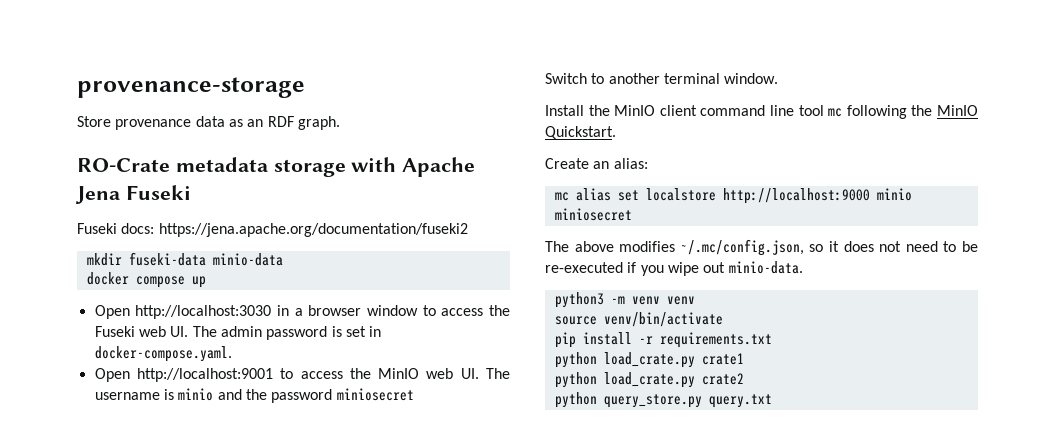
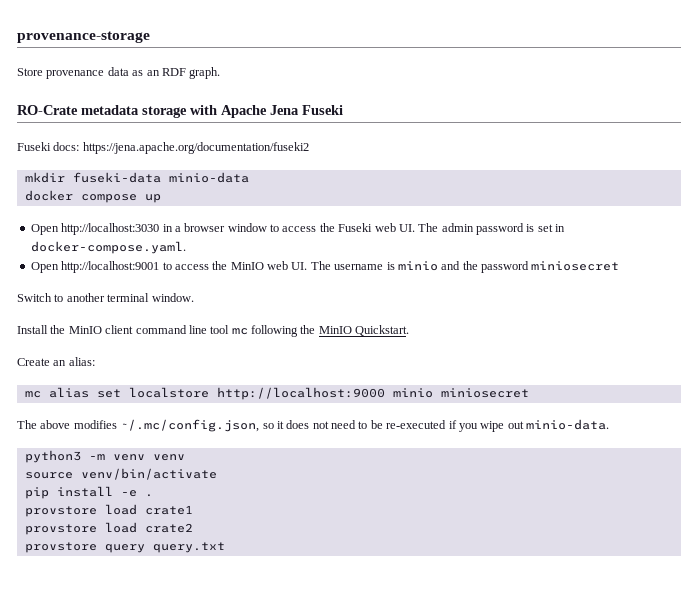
- pip install -r requirements.txt
- python load_crate.py crate1
+ pip install -e .
+ provstore load crate1
- python load_crate.py crate2
+ provstore load crate2
- python query_store.py query.txt
+ provstore query query.txt

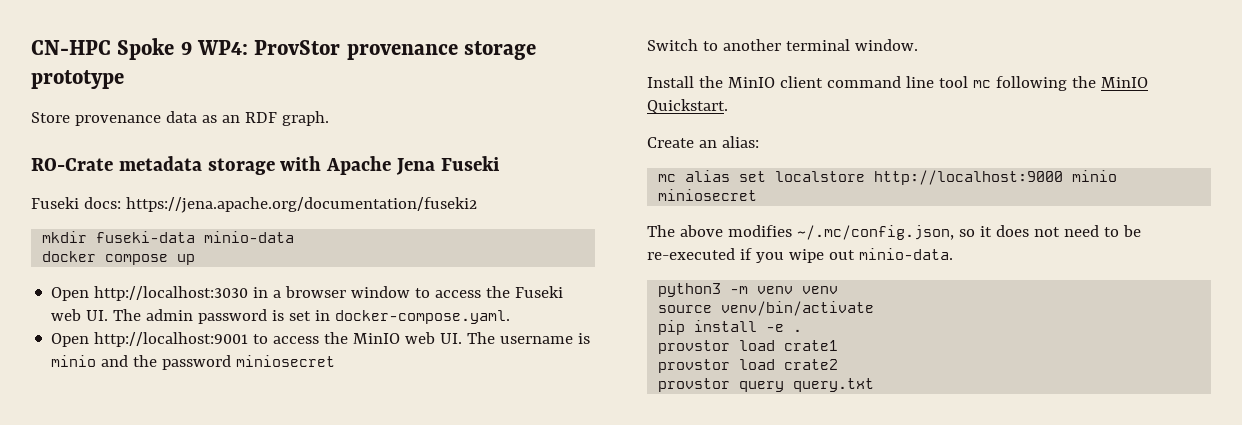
- provenance-storage
+ CN-HPC Spoke 9 WP4: ProvStor provenance storage prototype
- provstore load crate1
+ provstor load crate1
- provstore load crate2
+ provstor load crate2
- provstore query query.txt
+ provstor query query.txt

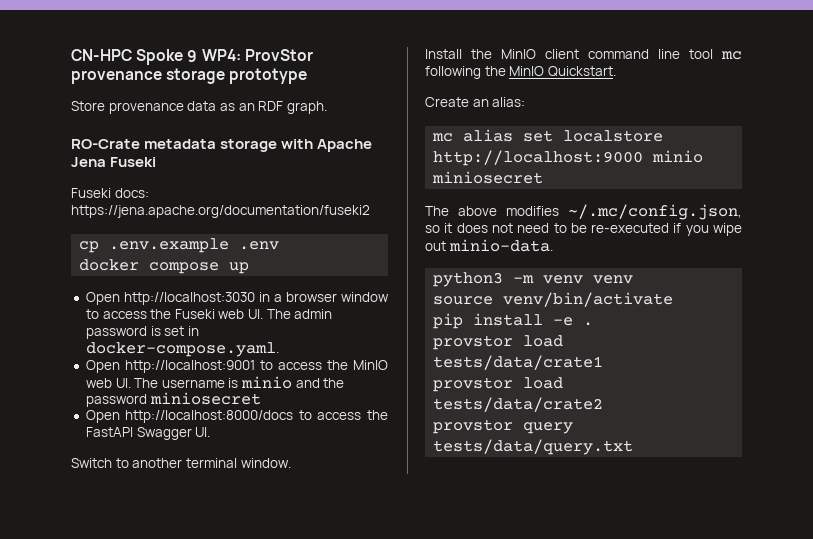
- mkdir fuseki-data minio-data
+ cp .env.example .env
+ Open http://localhost:8000/docs to access the FastAPI Swagger UI.
- provstor load crate1
- provstor load crate2
+ provstor load tests/data/crate1
+ provstor load tests/data/crate2
- provstor query query.txt
+ provstor query tests/data/query.txt

